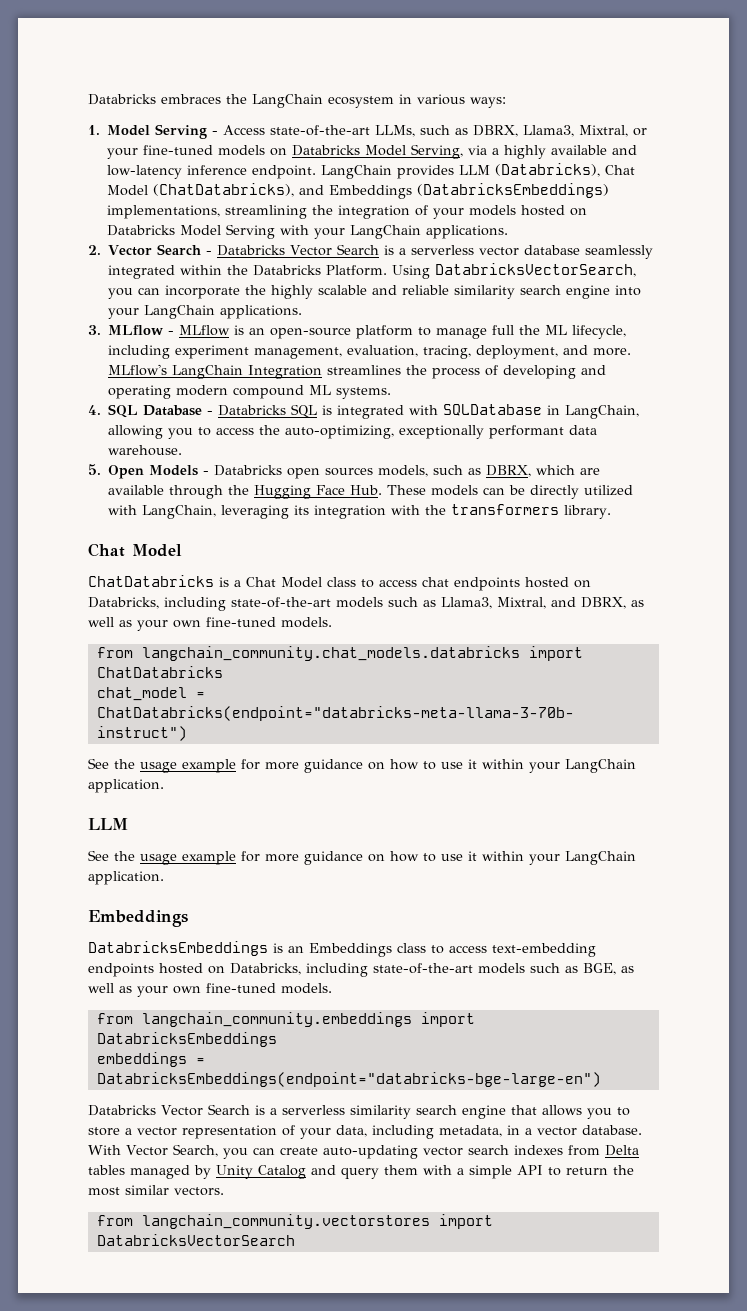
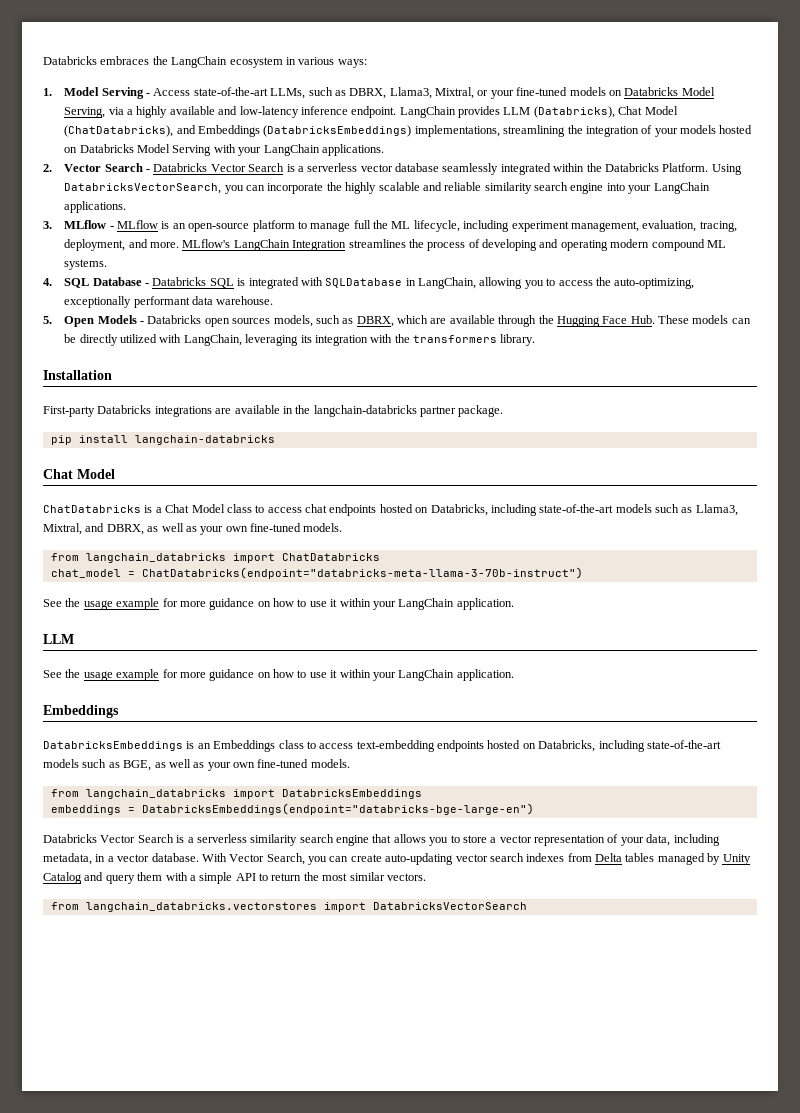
+ Installation
+ First-party Databricks integrations are available in the langchain-databricks partner package.
+ pip install langchain-databricks
- from langchain_community.chat_models.databricks import ChatDatabricks
+ from langchain_databricks import ChatDatabricks
- from langchain_community.embeddings import DatabricksEmbeddings
+ from langchain_databricks import DatabricksEmbeddings
- from langchain_community.vectorstores import DatabricksVectorSearch
+ from langchain_databricks.vectorstores import DatabricksVectorSearch

